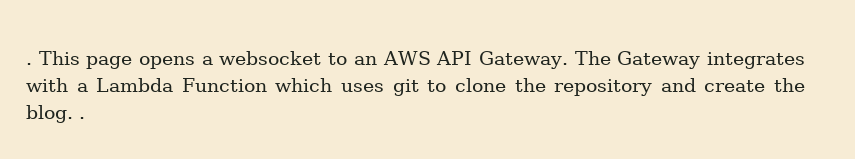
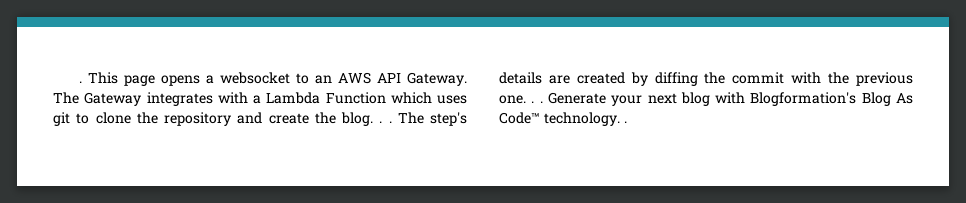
- The Gateway integrates with a Lambda Function which uses git to clone the repository and create the blog. .
+ The Gateway integrates with a Lambda Function which uses git to clone the repository and create the blog. . . The step's details are created by diffing the commit with the previous one. . . Generate your next blog with Blogformation's Blog As Code™ technology. .

